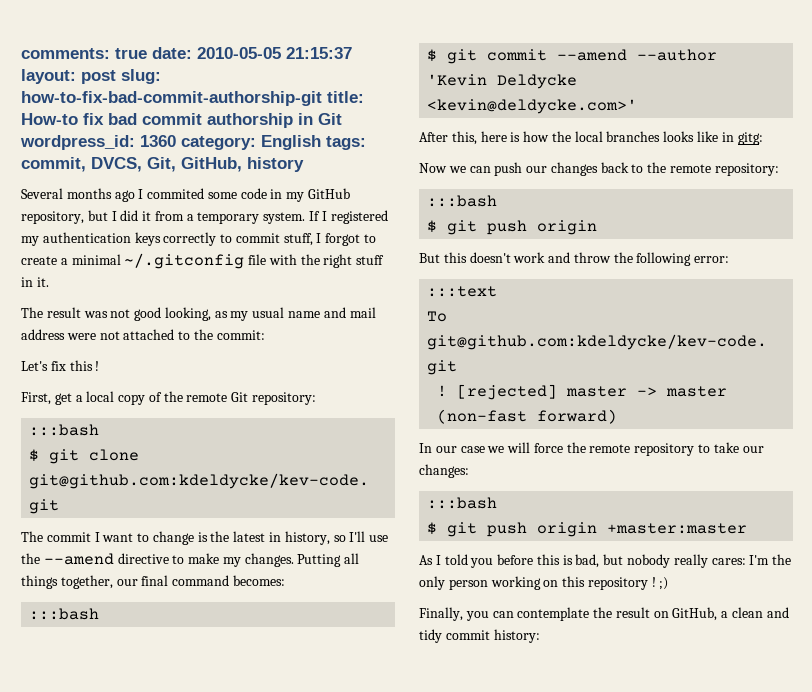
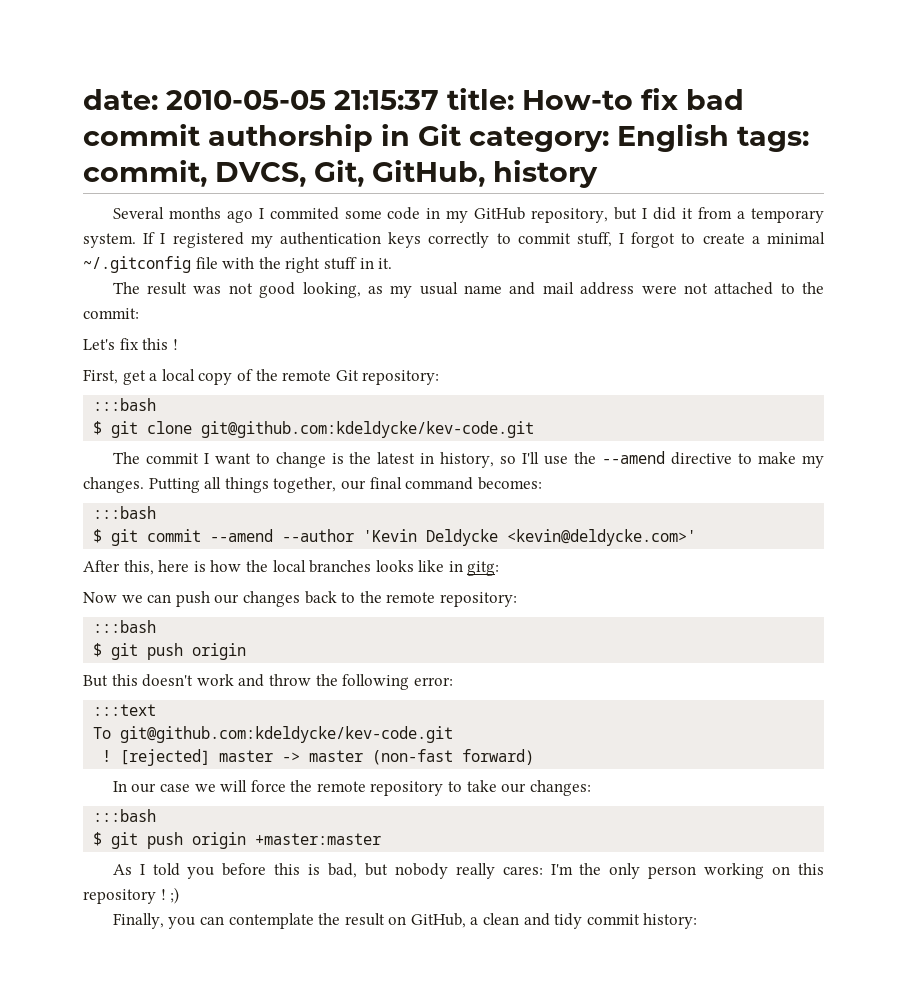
- comments: true date: 2010-05-05 21:15:37 layout: post slug: how-to-fix-bad-commit-authorship-git title: How-to fix bad commit authorship in Git wordpress_id: 1360 category: English tags: commit, DVCS, Git, GitHub, history
+ date: 2010-05-05 21:15:37 title: How-to fix bad commit authorship in Git category: English tags: commit, DVCS, Git, GitHub, history

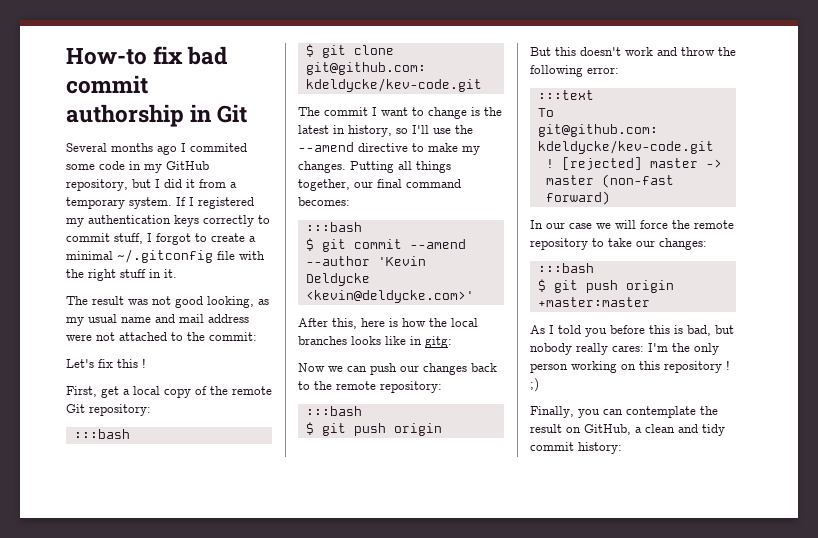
- date: 2010-05-05 21:15:37 title: How-to fix bad commit authorship in Git category: English tags: commit, DVCS, Git, GitHub, history
+ How-to fix bad commit authorship in Git

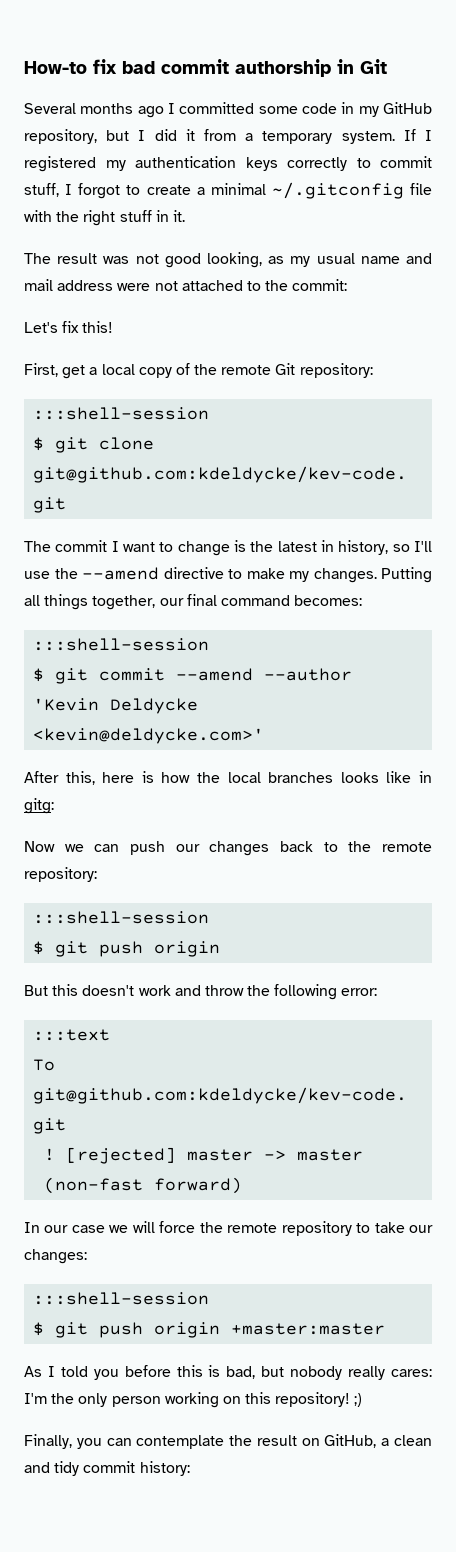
- Several months ago I commited some code in my GitHub repository, but I did it from a temporary system.
+ Several months ago I committed some code in my GitHub repository, but I did it from a temporary system.
- Let's fix this !
+ Let's fix this!
  First, get a local copy of the remote Git repository:
- :::bash
+ :::shell-session
  Putting all things together, our final command becomes:
- :::bash
+ :::shell-session
  Now we can push our changes back to the remote repository:
- :::bash
+ :::shell-session
  In our case we will force the remote repository to take our changes:
- :::bash
+ :::shell-session
- As I told you before this is bad, but nobody really cares: I'm the only person working on this repository ! ;)
+ As I told you before this is bad, but nobody really cares: I'm the only person working on this repository! ;)

